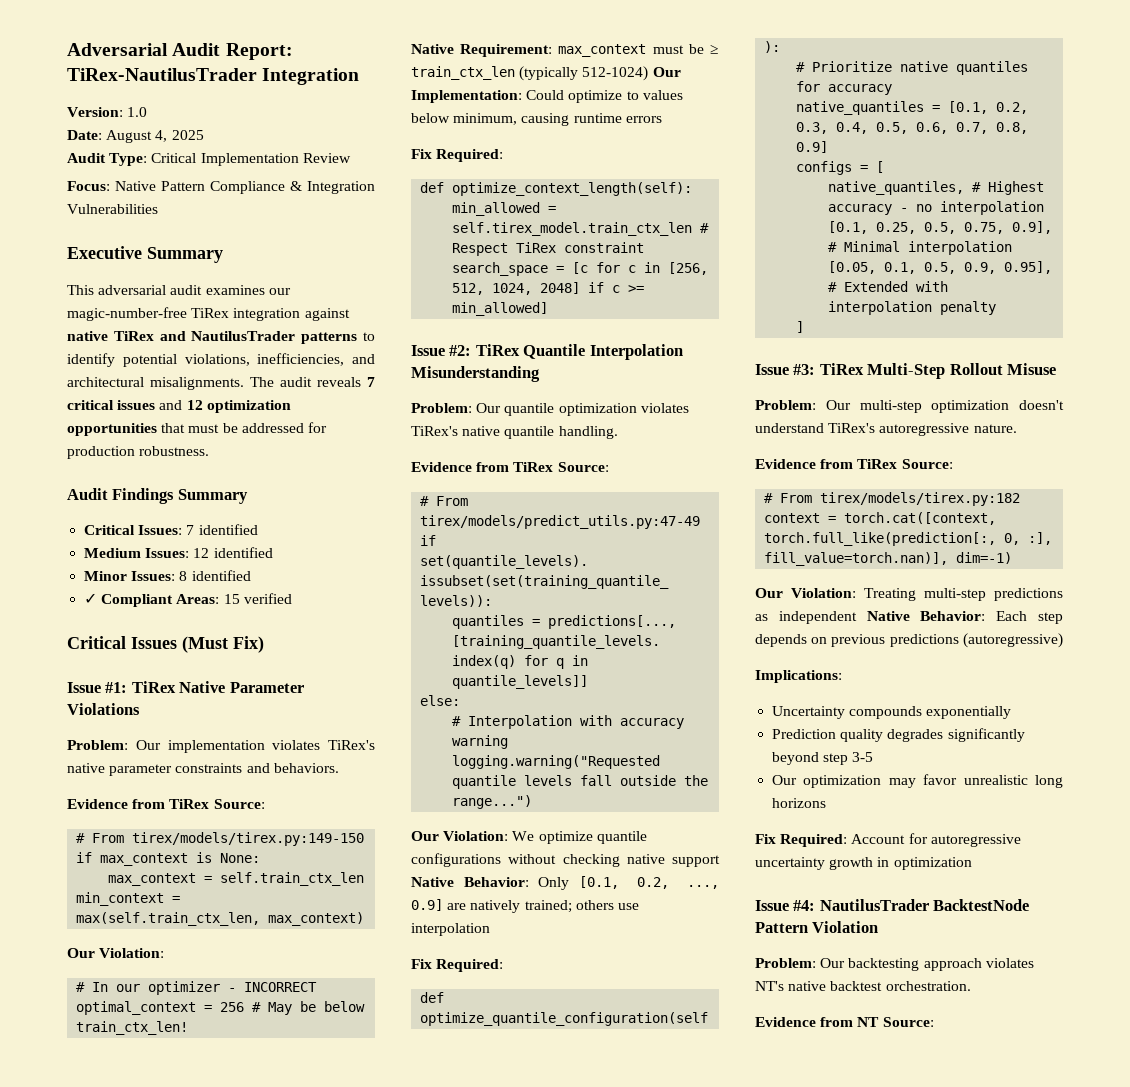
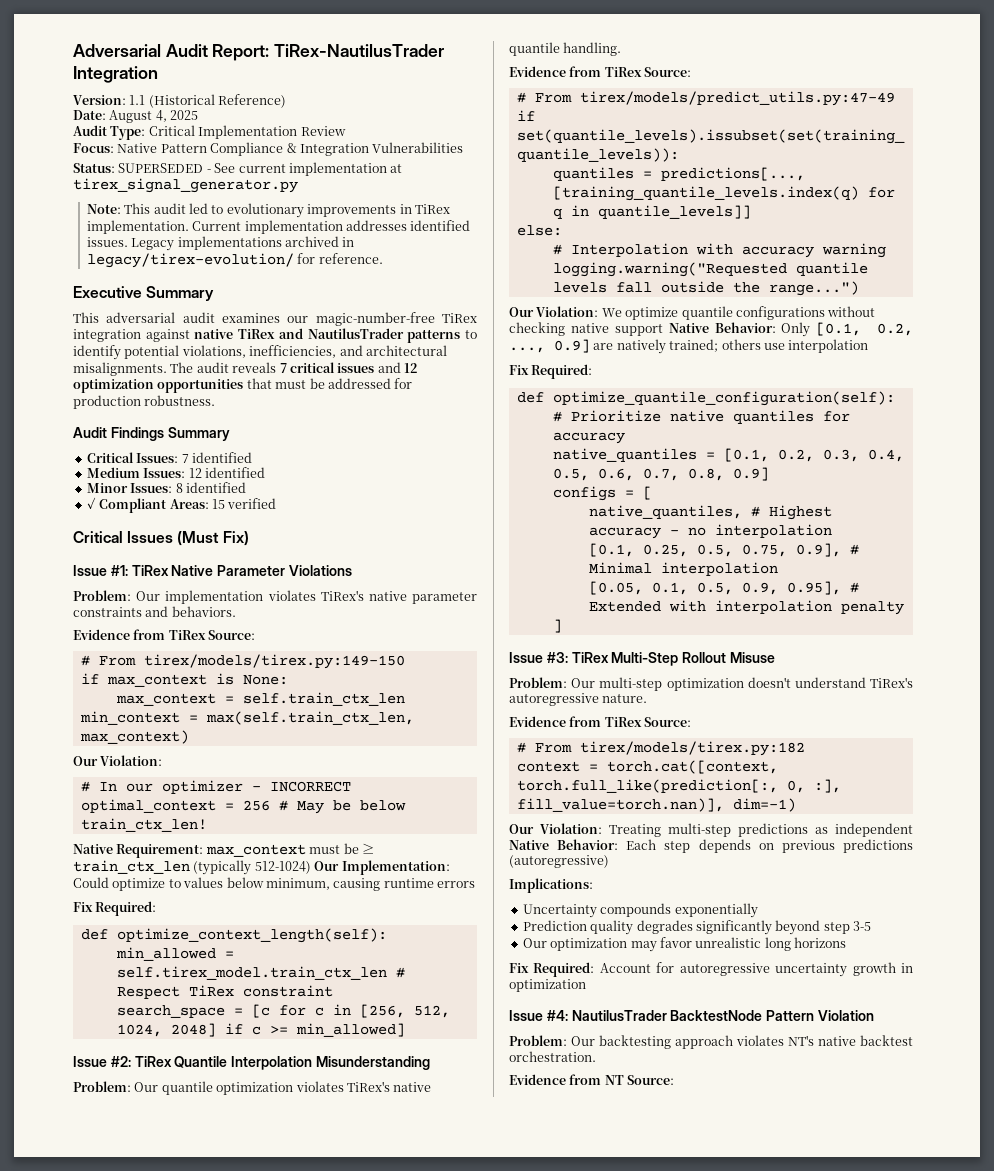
- Version: 1.0
+ Version: 1.1 (Historical Reference)
+ Status: SUPERSEDED - See current implementation at tirex_signal_generator.py
+ Note: This audit led to evolutionary improvements in TiRex implementation. Current implementation addresses identified issues. Legacy implementations archived in legacy/tirex-evolution/ for reference.

